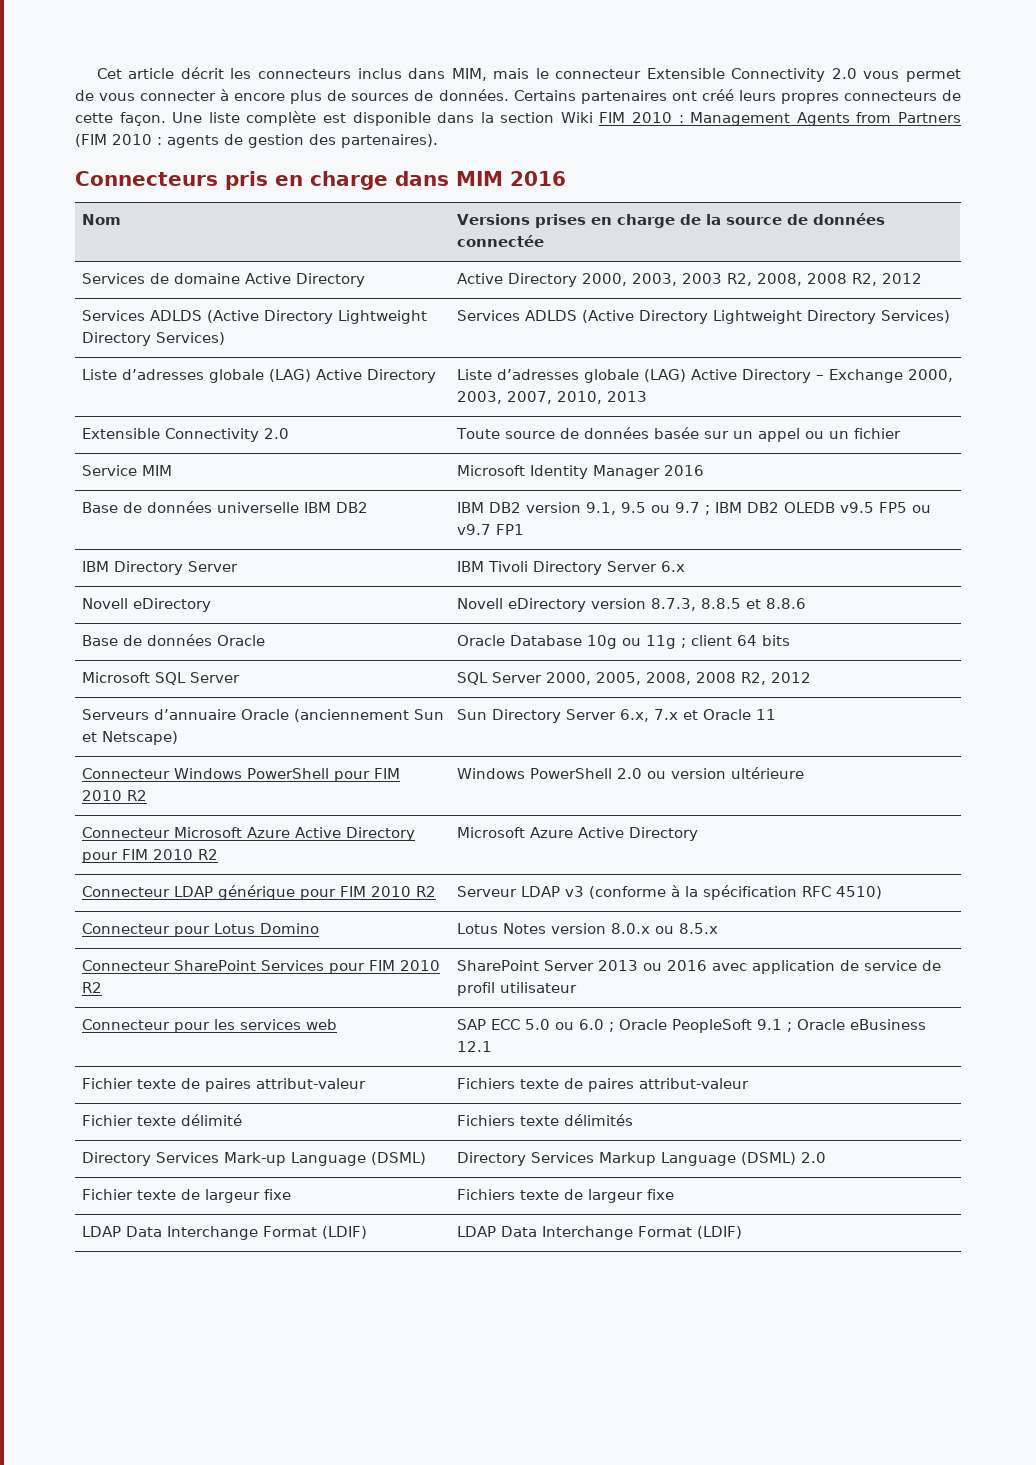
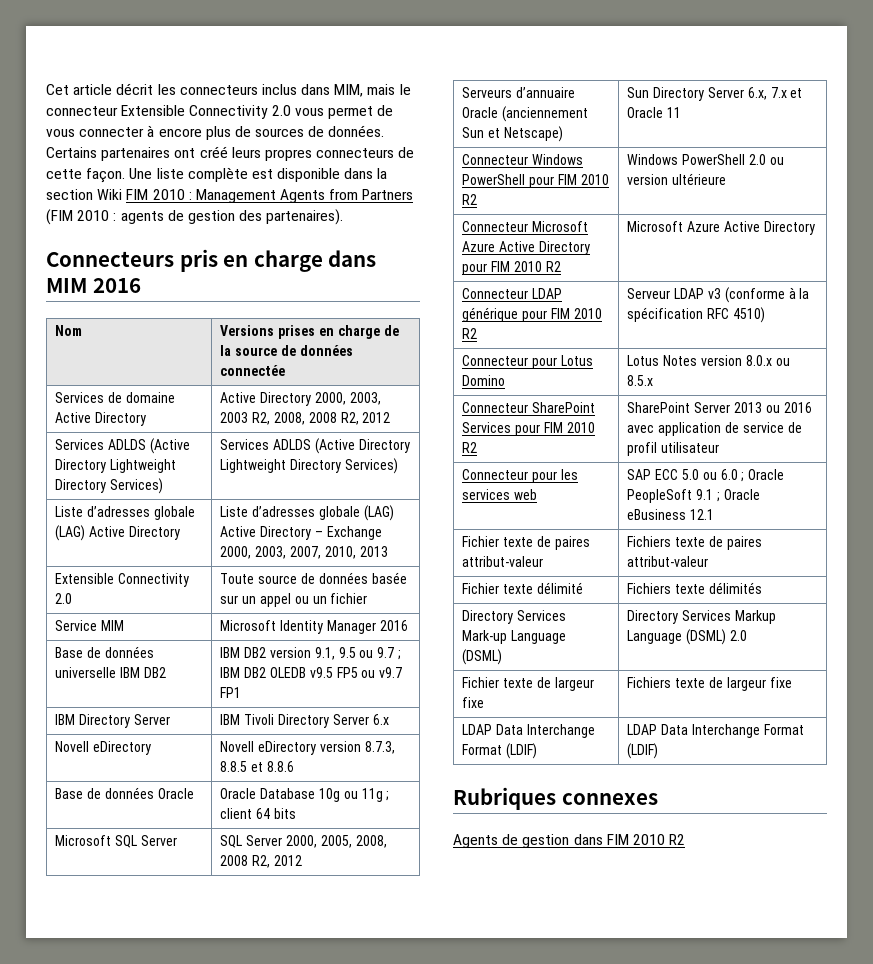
+ Rubriques connexes
+ Agents de gestion dans FIM 2010 R2

